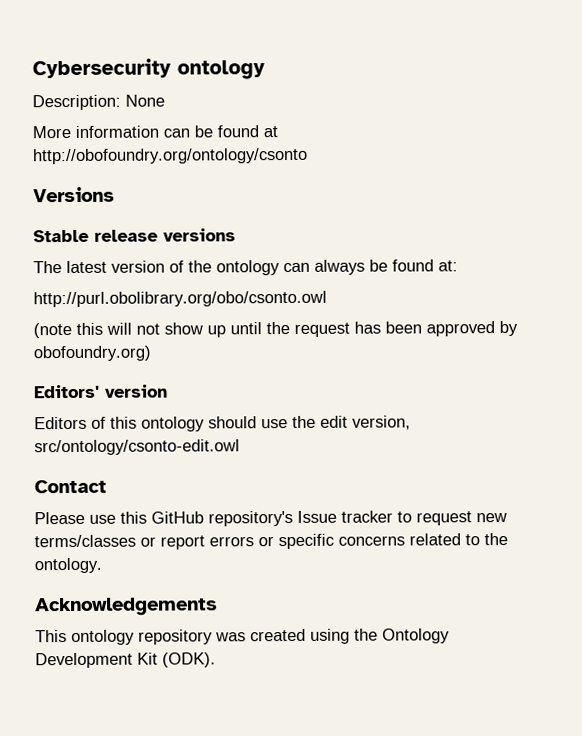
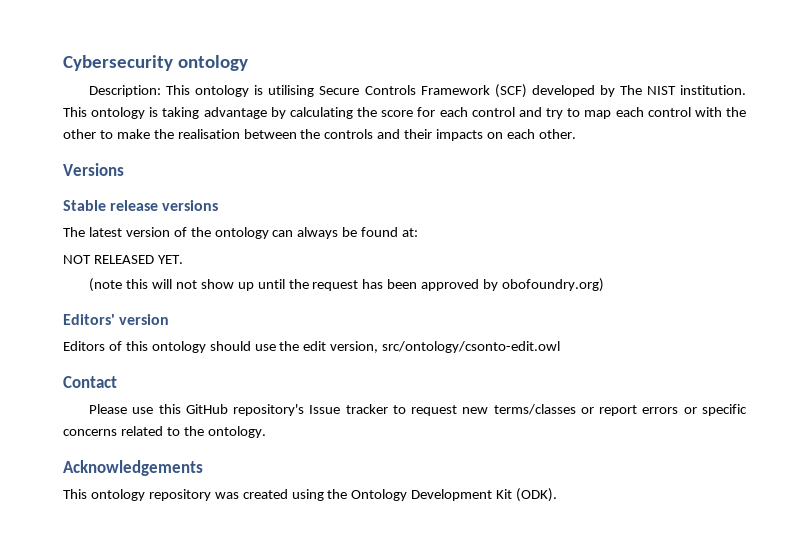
- Description: None
- More information can be found at http://obofoundry.org/ontology/csonto
+ Description: This ontology is utilising Secure Controls Framework (SCF) developed by The NIST institution. This ontology is taking advantage by calculating the score for each control and try to map each control with the other to make the realisation between the controls and their impacts on each other.
- http://purl.obolibrary.org/obo/csonto.owl
+ NOT RELEASED YET.

